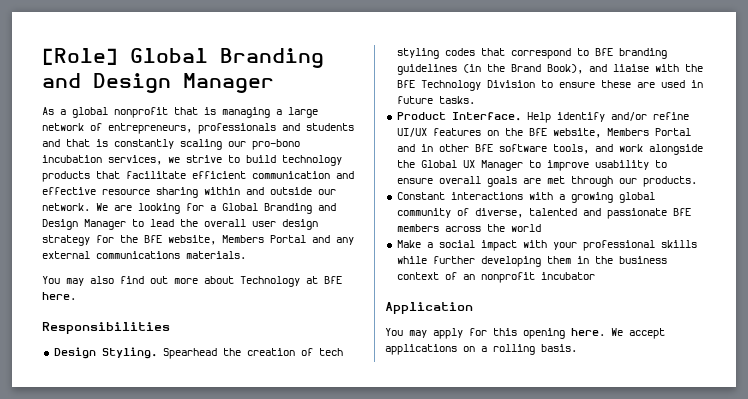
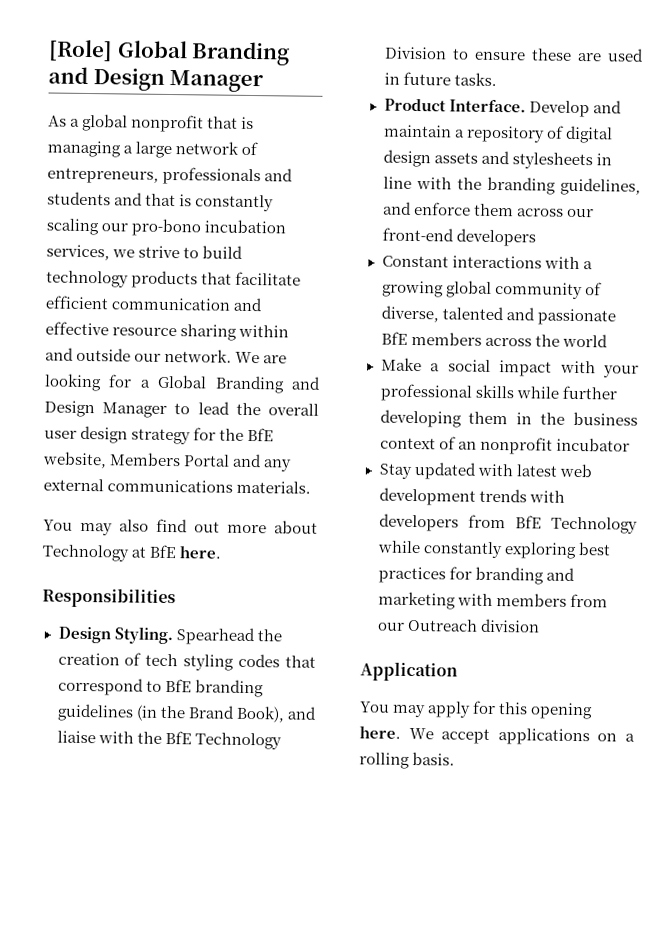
- Help identify and/or refine UI/UX features on the BfE website, Members Portal and in other BfE software tools, and work alongside the Global UX Manager to improve usability to ensure overall goals are met through our products.
+ Develop and maintain a repository of digital design assets and stylesheets in line with the branding guidelines, and enforce them across our front-end developers
+ Stay updated with latest web development trends with developers from BfE Technology while constantly exploring best practices for branding and marketing with members from our Outreach division

